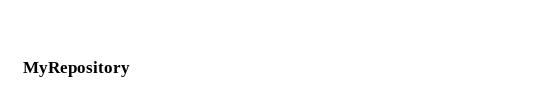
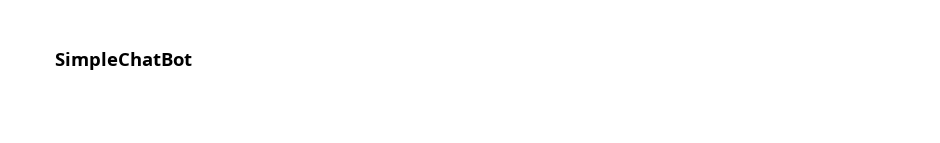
- MyRepository
+ SimpleChatBot

